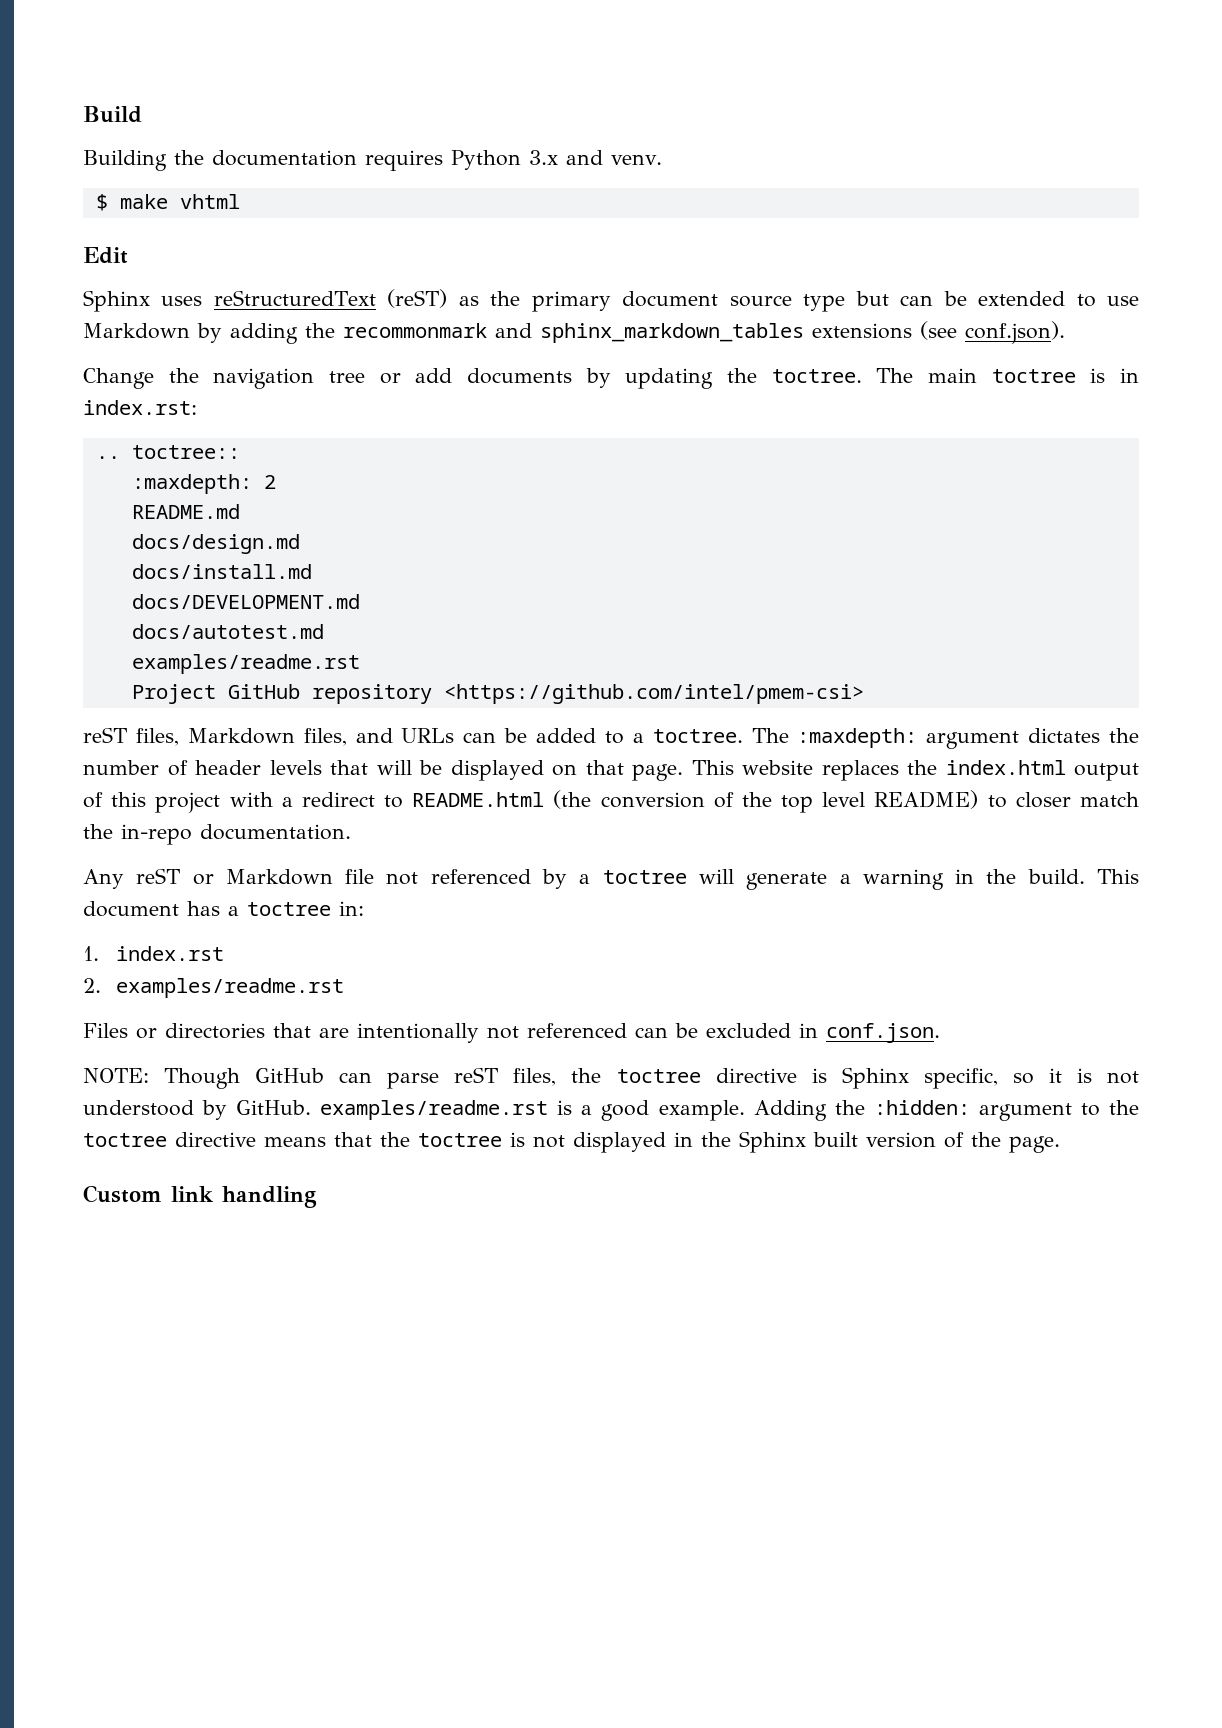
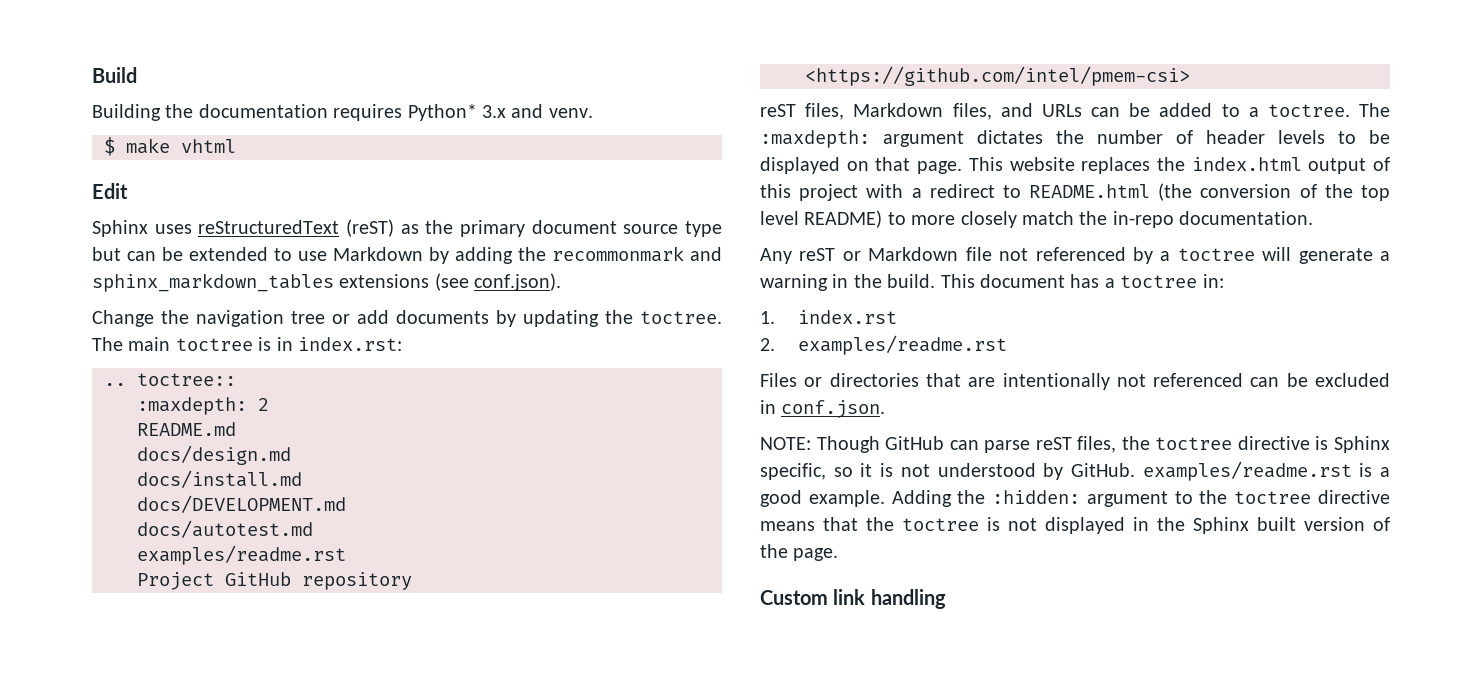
- Building the documentation requires Python 3.x and venv.
+ Building the documentation requires Python* 3.x and venv.
- The :maxdepth: argument dictates the number of header levels that will be displayed on that page.
+ The :maxdepth: argument dictates the number of header levels to be displayed on that page.
- This website replaces the index.html output of this project with a redirect to README.html (the conversion of the top level README) to closer match the in-repo documentation.
+ This website replaces the index.html output of this project with a redirect to README.html (the conversion of the top level README) to more closely match the in-repo documentation.

